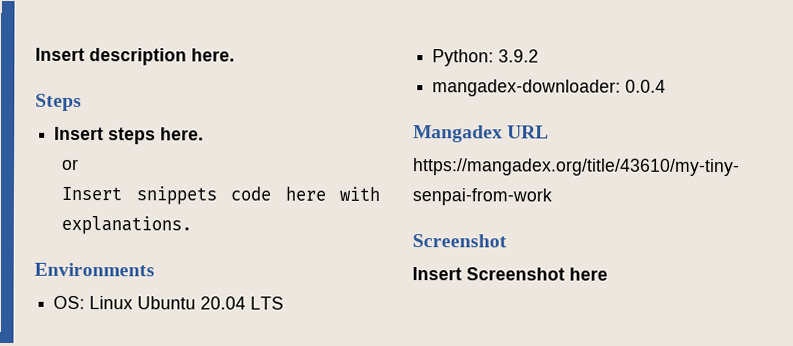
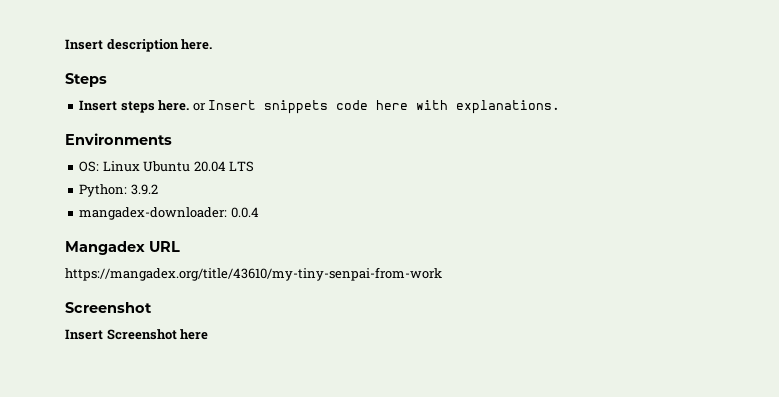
- Insert steps here.
- or
- Insert snippets code here with explanations.
+ Insert steps here. or Insert snippets code here with explanations.

